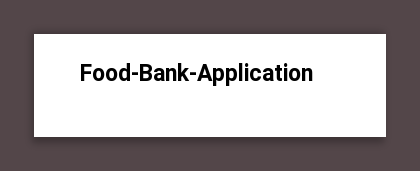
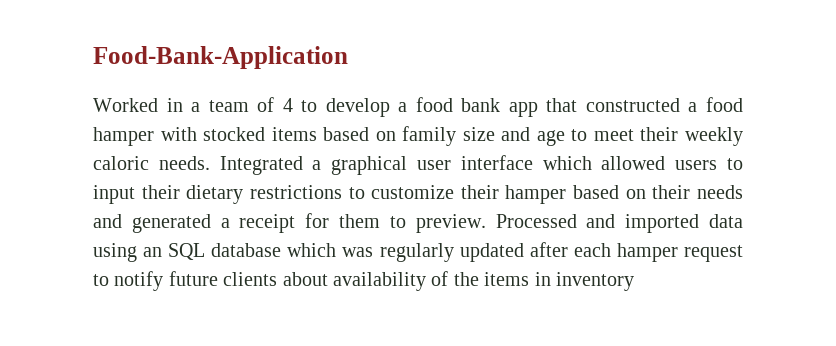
+ Worked in a team of 4 to develop a food bank app that constructed a food hamper with stocked items based on family size and age to meet their weekly caloric needs. Integrated a graphical user interface which allowed users to input their dietary restrictions to customize their hamper based on their needs and generated a receipt for them to preview. Processed and imported data using an SQL database which was regularly updated after each hamper request to notify future clients about availability of the items in inventory

